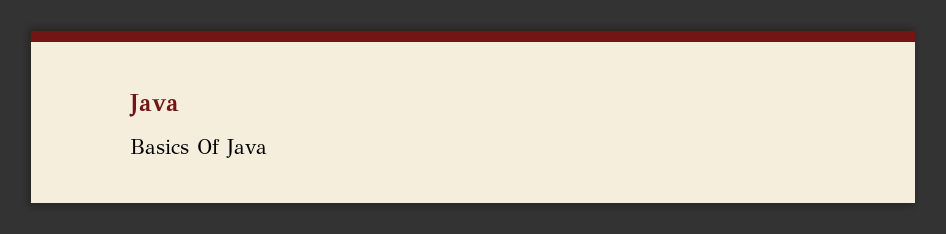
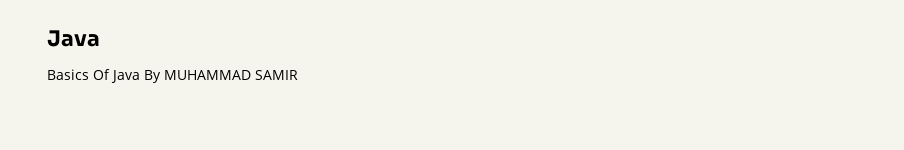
- Basics Of Java
+ Basics Of Java By MUHAMMAD SAMIR

